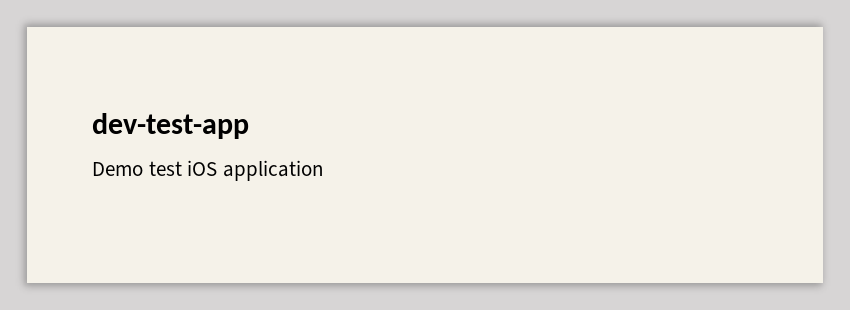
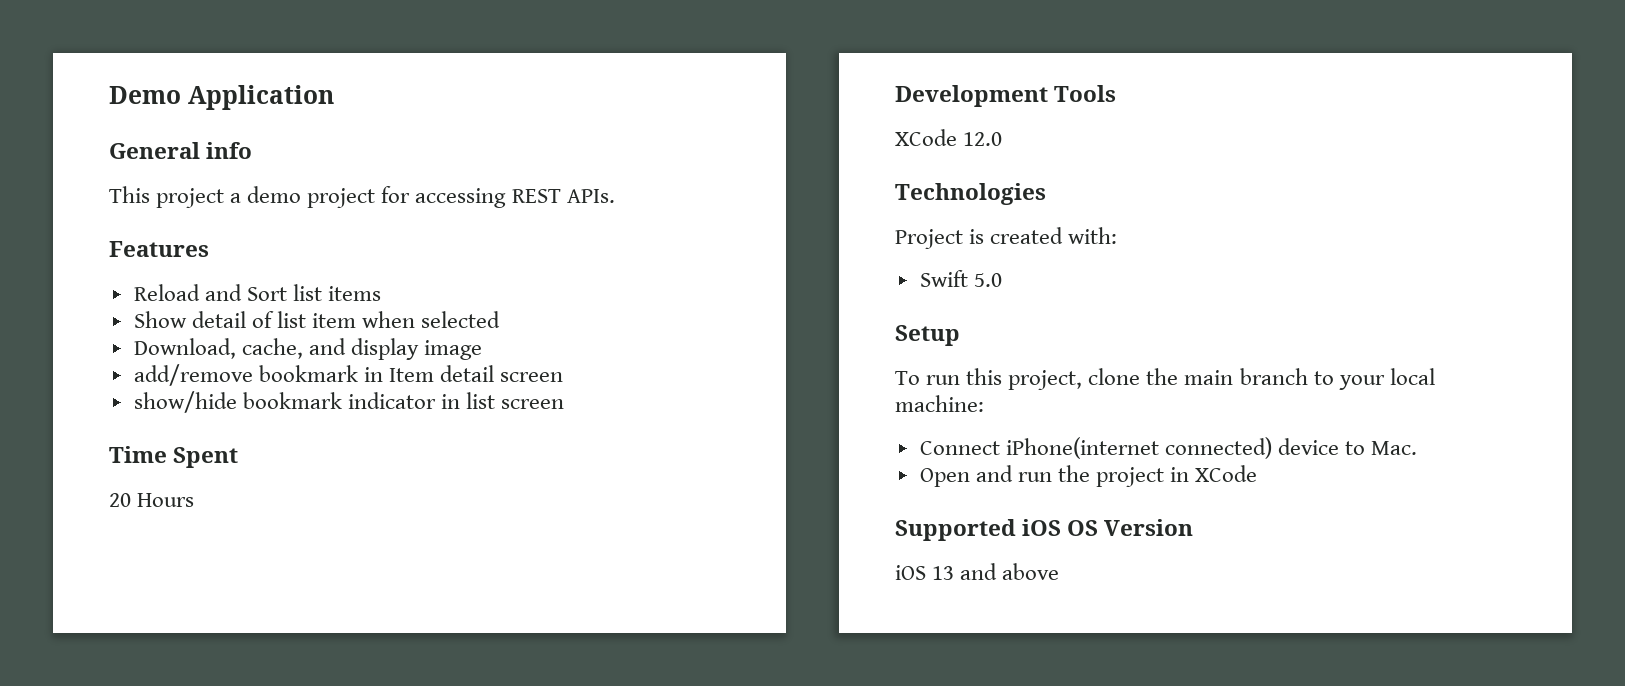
- dev-test-app
- Demo test iOS application
+ Demo Application
+ General info
+ This project a demo project for accessing REST APIs.
+ Features
+ Reload and Sort list items
+ Show detail of list item when selected
+ Download, cache, and display image
+ add/remove bookmark in Item detail screen
+ show/hide bookmark indicator in list screen
+ Time Spent
+ 20 Hours
+ Development Tools
+ XCode 12.0
+ Technologies
+ Project is created with:
+ Swift 5.0
+ Setup
+ To run this project, clone the main branch to your local machine:
+ Connect iPhone(internet connected) device to Mac.
+ Open and run the project in XCode
+ Supported iOS OS Version
+ iOS 13 and above

